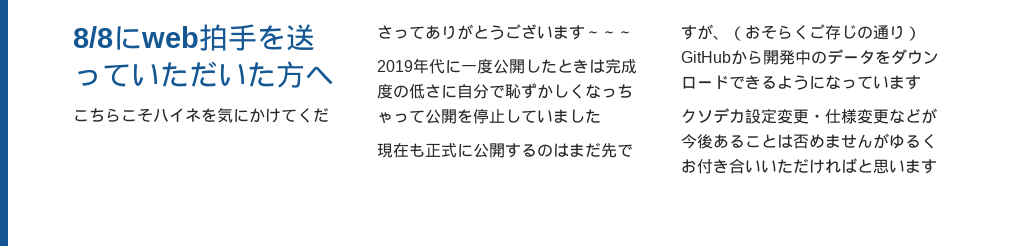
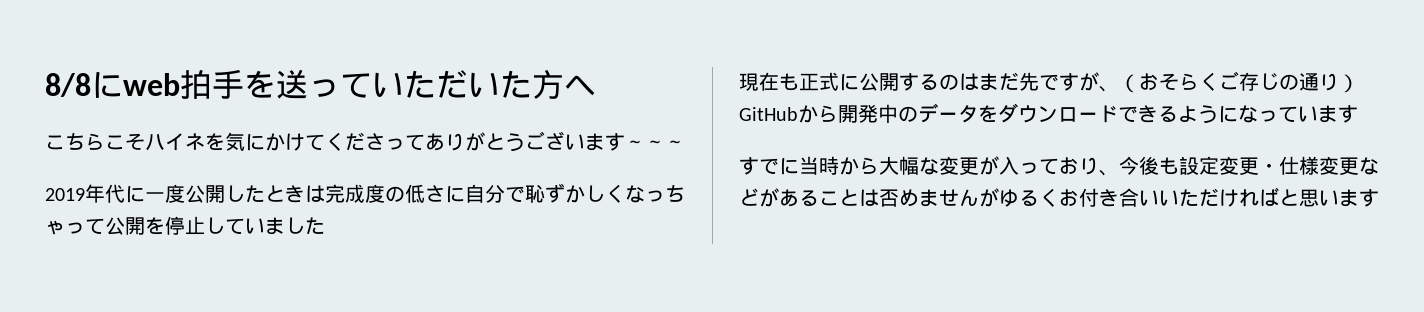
- クソデカ設定変更・仕様変更などが今後あることは否めませんがゆるくお付き合いいただければと思います
+ すでに当時から大幅な変更が入っており、今後も設定変更・仕様変更などがあることは否めませんがゆるくお付き合いいただければと思います

